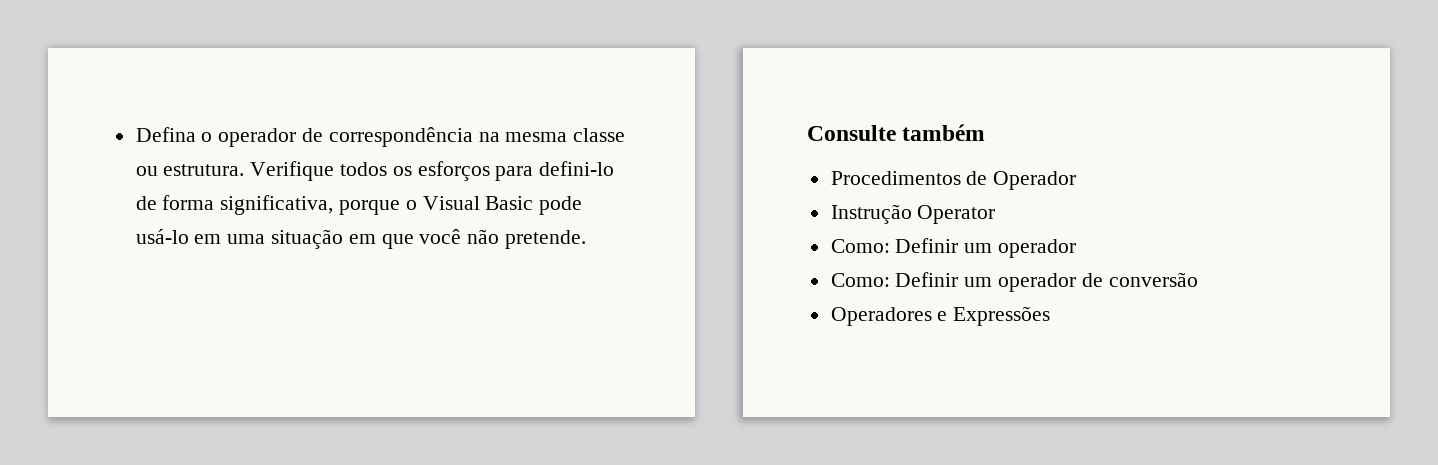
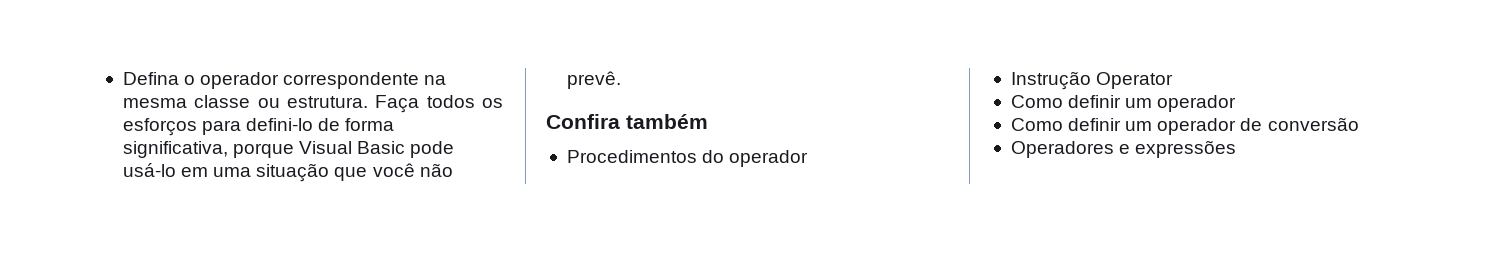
- Defina o operador de correspondência na mesma classe ou estrutura.
+ Defina o operador correspondente na mesma classe ou estrutura.
- Verifique todos os esforços para defini-lo de forma significativa, porque o Visual Basic pode usá-lo em uma situação em que você não pretende.
- Consulte também
+ Faça todos os esforços para defini-lo de forma significativa, porque Visual Basic pode usá-lo em uma situação que você não prevê.
+ Confira também
- Procedimentos de Operador
+ Procedimentos do operador
  Instrução Operator
- Como: Definir um operador
+ Como definir um operador
- Como: Definir um operador de conversão
+ Como definir um operador de conversão
- Operadores e Expressões
+ Operadores e expressões

